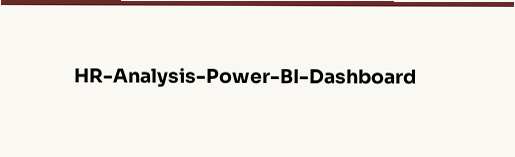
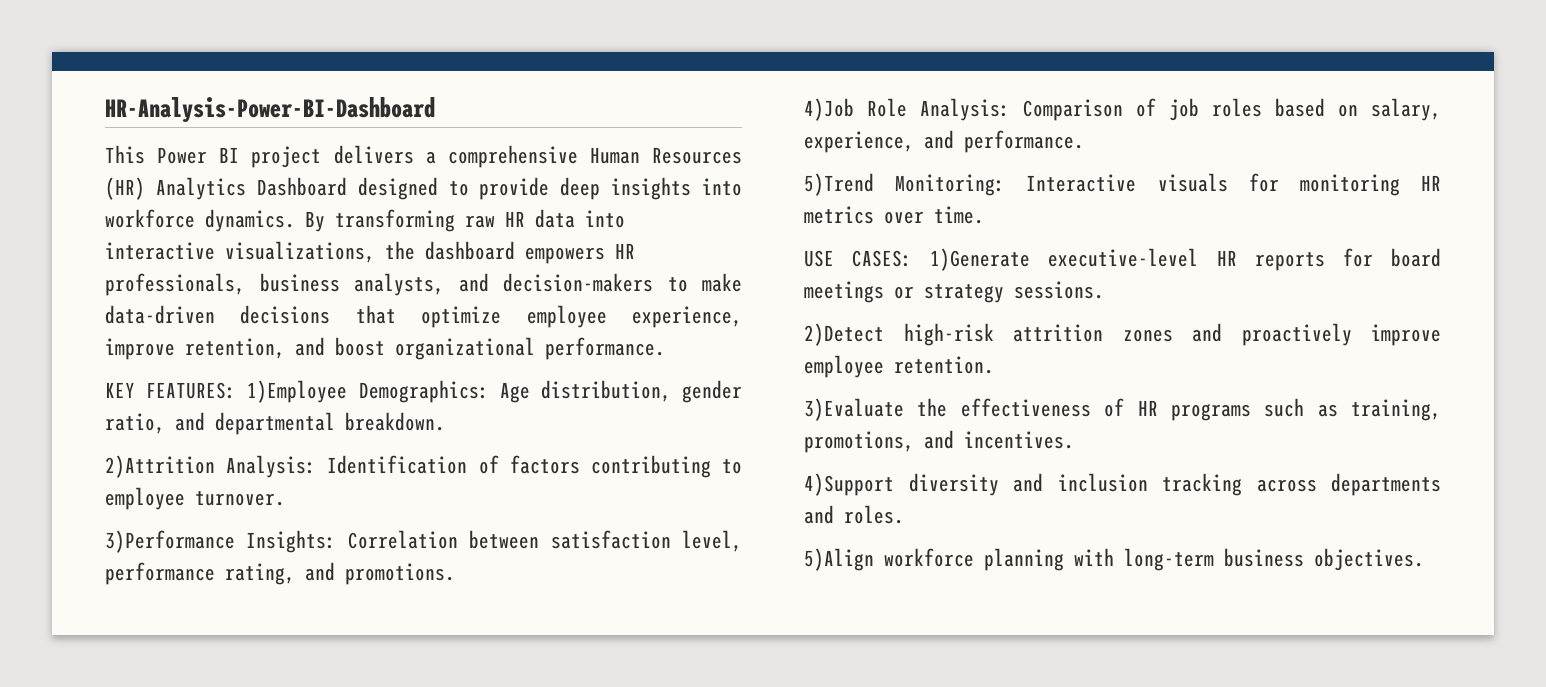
+ This Power BI project delivers a comprehensive Human Resources (HR) Analytics Dashboard designed to provide deep insights into workforce dynamics. By transforming raw HR data into interactive visualizations, the dashboard empowers HR professionals, business analysts, and decision-makers to make data-driven decisions that optimize employee experience, improve retention, and boost organizational performance.
+ KEY FEATURES: 1)Employee Demographics: Age distribution, gender ratio, and departmental breakdown.
+ 2)Attrition Analysis: Identification of factors contributing to employee turnover.
+ 3)Performance Insights: Correlation between satisfaction level, performance rating, and promotions.
+ 4)Job Role Analysis: Comparison of job roles based on salary, experience, and performance.
+ 5)Trend Monitoring: Interactive visuals for monitoring HR metrics over time.
+ USE CASES: 1)Generate executive-level HR reports for board meetings or strategy sessions.
+ 2)Detect high-risk attrition zones and proactively improve employee retention.
+ 3)Evaluate the effectiveness of HR programs such as training, promotions, and incentives.
+ 4)Support diversity and inclusion tracking across departments and roles.
+ 5)Align workforce planning with long-term business objectives.

